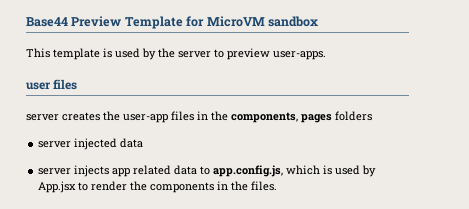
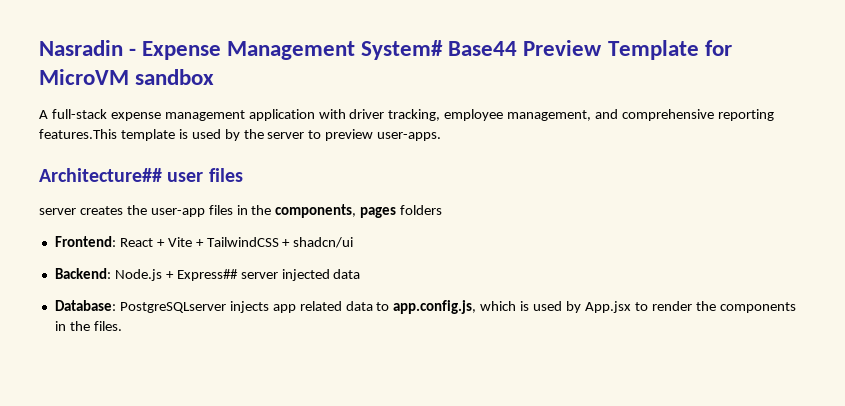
- Base44 Preview Template for MicroVM sandbox
+ Nasradin - Expense Management System# Base44 Preview Template for MicroVM sandbox
- This template is used by the server to preview user-apps.
+ A full-stack expense management application with driver tracking, employee management, and comprehensive reporting features.This template is used by the server to preview user-apps.
- user files
+ Architecture## user files
- server injected data
+ Frontend: React + Vite + TailwindCSS + shadcn/ui
+ Backend: Node.js + Express## server injected data
- server injects app related data to app.config.js, which is used by App.jsx to render the components in the files.
+ Database: PostgreSQLserver injects app related data to app.config.js, which is used by App.jsx to render the components in the files.

